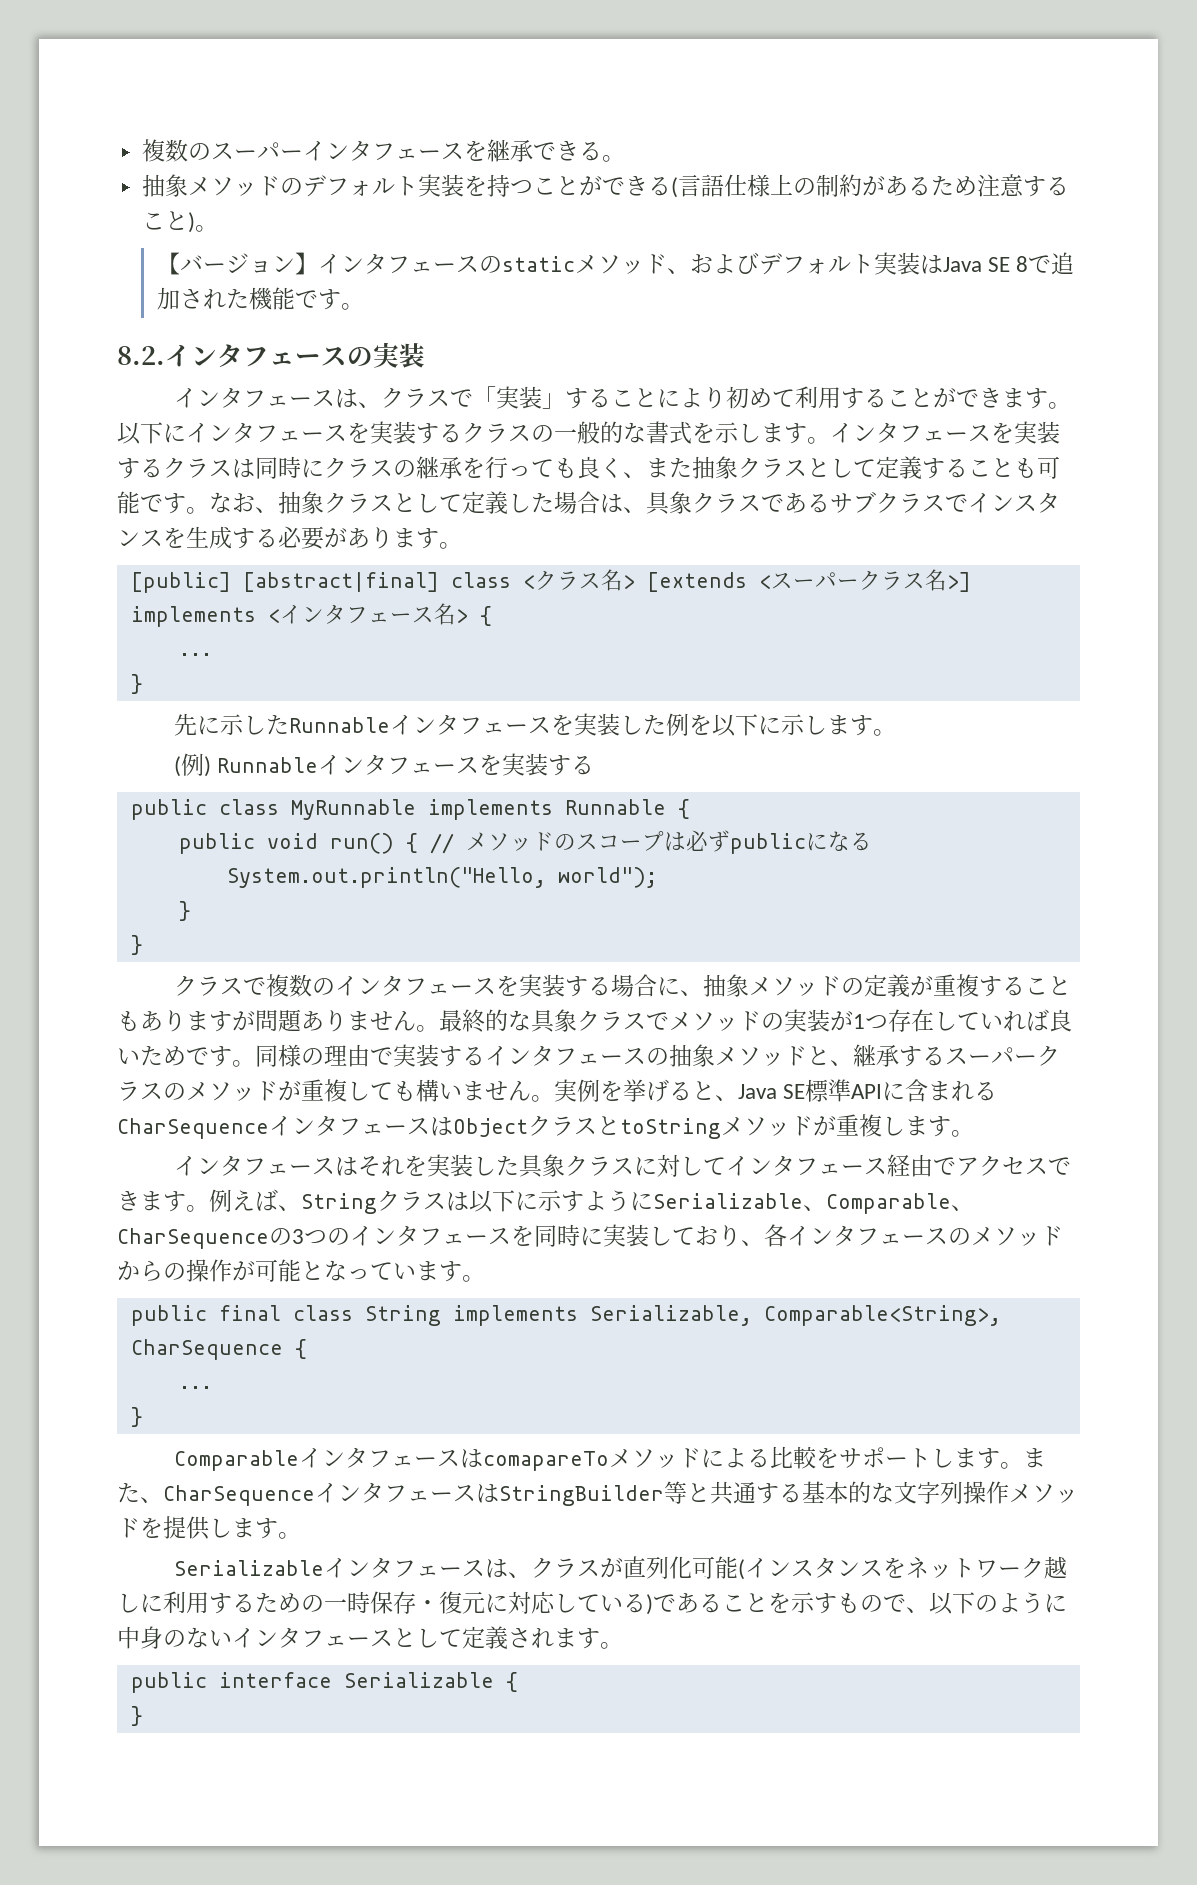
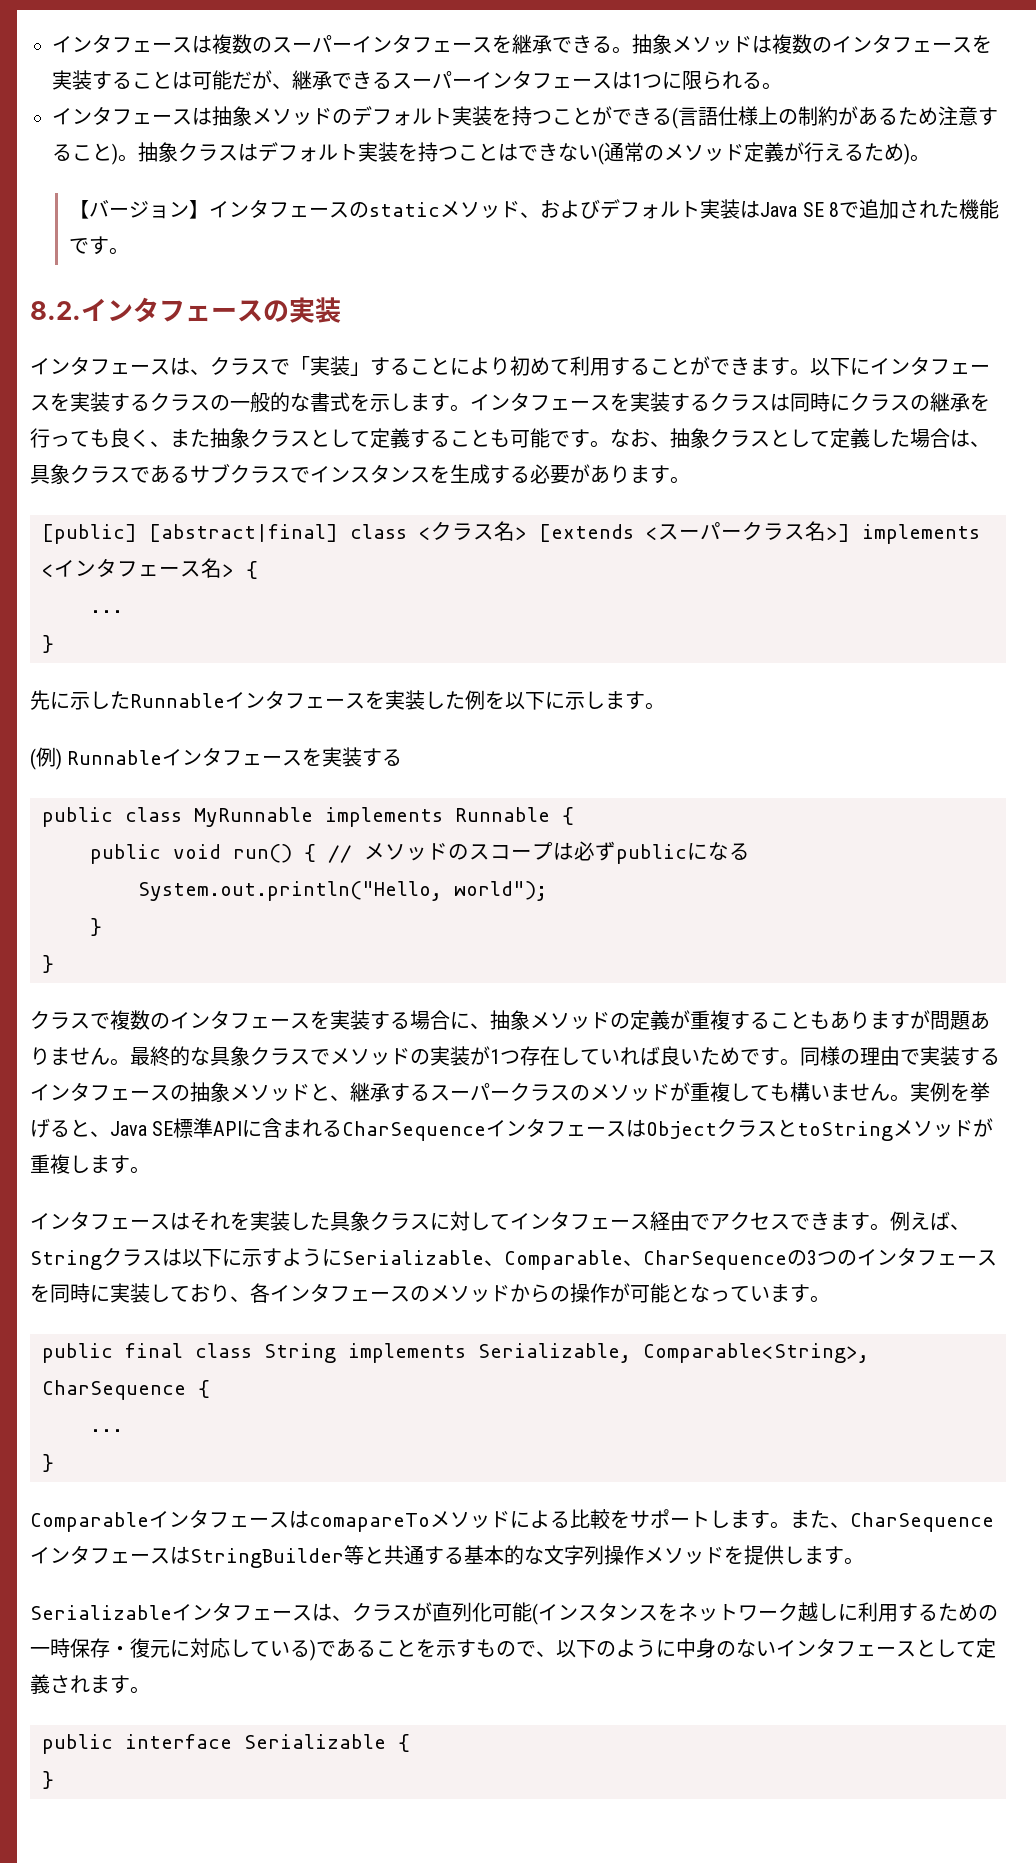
- 複数のスーパーインタフェースを継承できる。
- 抽象メソッドのデフォルト実装を持つことができる(言語仕様上の制約があるため注意すること)。
+ インタフェースは複数のスーパーインタフェースを継承できる。抽象メソッドは複数のインタフェースを実装することは可能だが、継承できるスーパーインタフェースは1つに限られる。
+ インタフェースは抽象メソッドのデフォルト実装を持つことができる(言語仕様上の制約があるため注意すること)。抽象クラスはデフォルト実装を持つことはできない(通常のメソッド定義が行えるため)。

